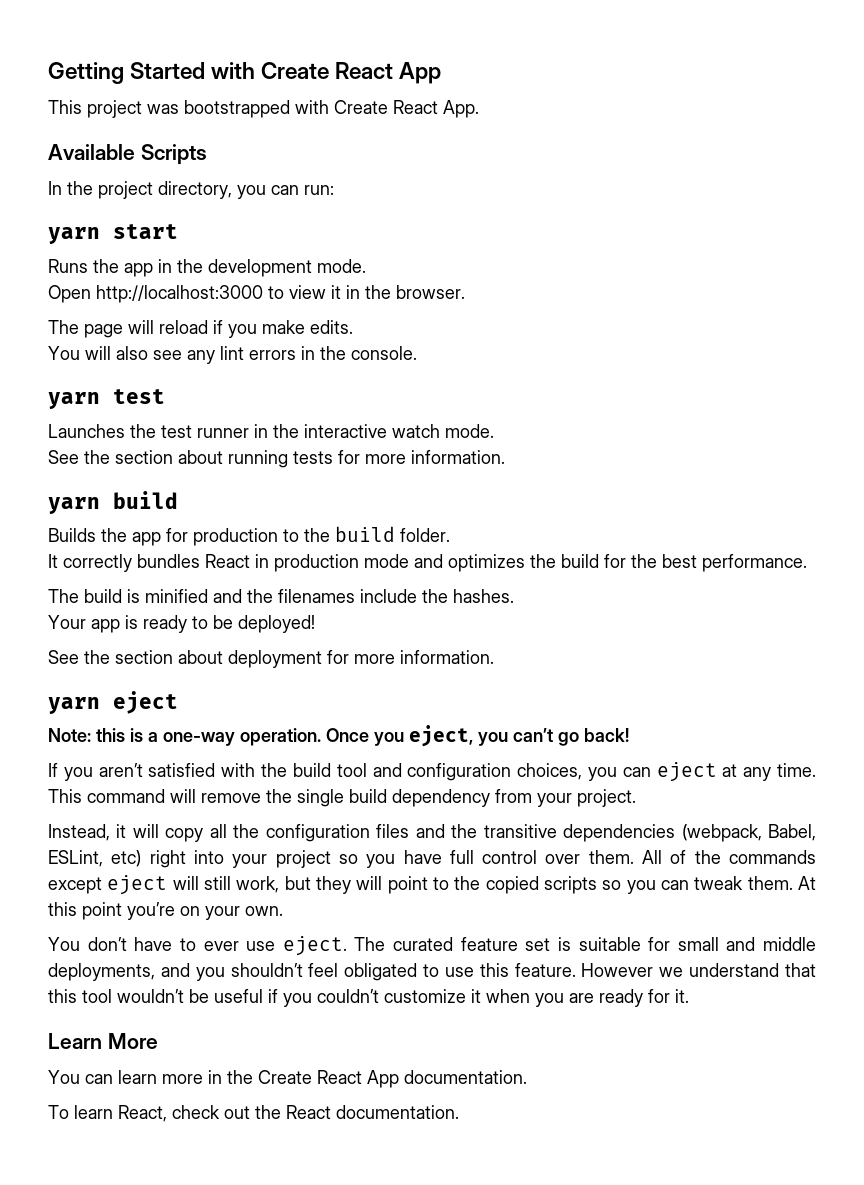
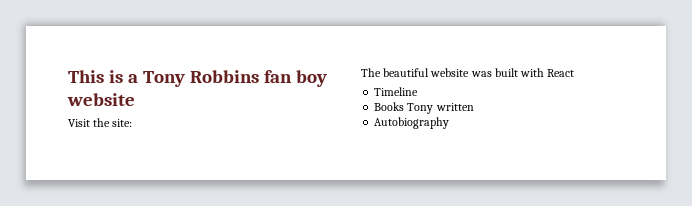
- Getting Started with Create React App
- This project was bootstrapped with Create React App.
- Available Scripts
- In the project directory, you can run:
- yarn start
- Runs the app in the development mode.
- Open http://localhost:3000 to view it in the browser.
- The page will reload if you make edits.
- You will also see any lint errors in the console.
- yarn test
- Launches the test runner in the interactive watch mode.
- See the section about running tests for more information.
- yarn build
- Builds the app for production to the build folder.
- It correctly bundles React in production mode and optimizes the build for the best performance.
- The build is minified and the filenames include the hashes.
- Your app is ready to be deployed!
- See the section about deployment for more information.
- yarn eject
- Note: this is a one-way operation. Once you eject, you can’t go back!
- If you aren’t satisfied with the build tool and configuration choices, you can eject at any time. This command will remove the single build dependency from your project.
- Instead, it will copy all the configuration files and the transitive dependencies (webpack, Babel, ESLint, etc) right into your project so you have full control over them. All of the commands except eject will still work, but they will point to the copied scripts so you can tweak them. At this point you’re on your own.
- You don’t have to ever use eject. The curated feature set is suitable for small and middle deployments, and you shouldn’t feel obligated to use this feature. However we understand that this tool wouldn’t be useful if you couldn’t customize it when you are ready for it.
- Learn More
- You can learn more in the Create React App documentation.
- To learn React, check out the React documentation.
+ This is a Tony Robbins fan boy website
+ Visit the site:
+ The beautiful website was built with React
+ Timeline
+ Books Tony written
+ Autobiography

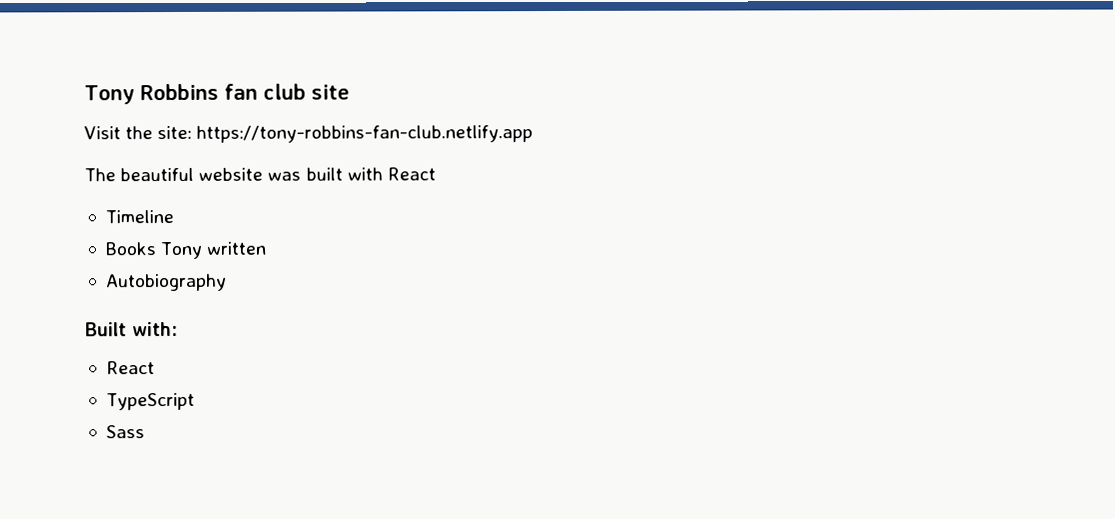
- This is a Tony Robbins fan boy website
+ Tony Robbins fan club site
- Visit the site:
+ Visit the site: https://tony-robbins-fan-club.netlify.app
+ Built with:
+ React
+ TypeScript
+ Sass

